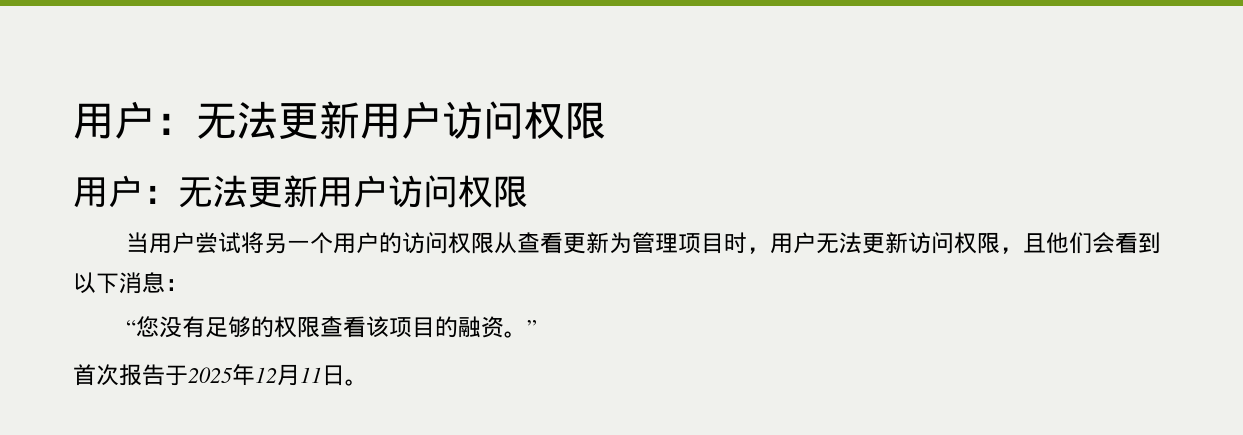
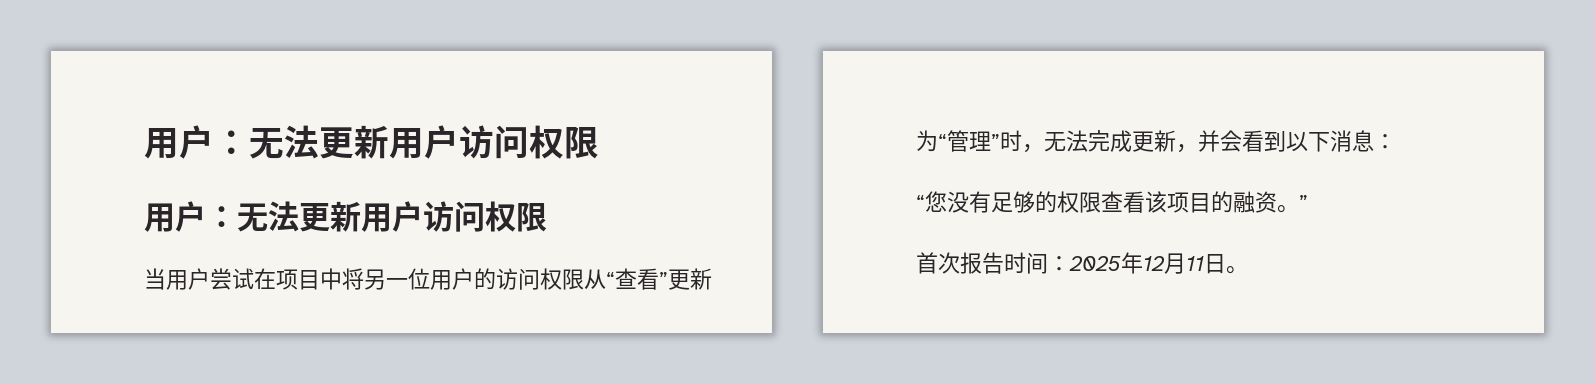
- 当用户尝试将另一个用户的访问权限从查看更新为管理项目时，用户无法更新访问权限，且他们会看到以下消息：
+ 当用户尝试在项目中将另一位用户的访问权限从“查看”更新为“管理”时，无法完成更新，并会看到以下消息：
- 首次报告于2025年12月11日。
+ 首次报告时间：2025年12月11日。

